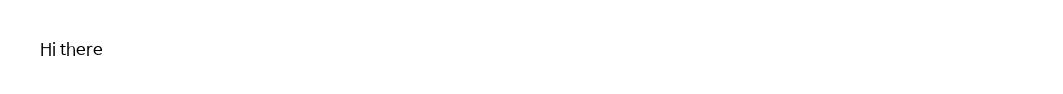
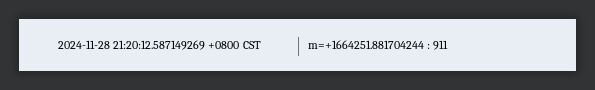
- Hi there
+ 2024-11-28 21:20:12.587149269 +0800 CST m=+1664251.881704244 : 911

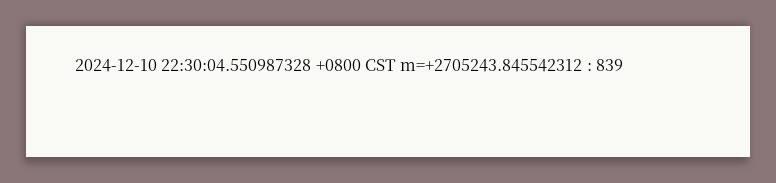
- 2024-11-28 21:20:12.587149269 +0800 CST m=+1664251.881704244 : 911
+ 2024-12-10 22:30:04.550987328 +0800 CST m=+2705243.845542312 : 839

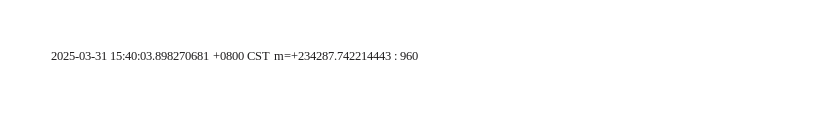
- 2024-12-10 22:30:04.550987328 +0800 CST m=+2705243.845542312 : 839
+ 2025-03-31 15:40:03.898270681 +0800 CST m=+234287.742214443 : 960

